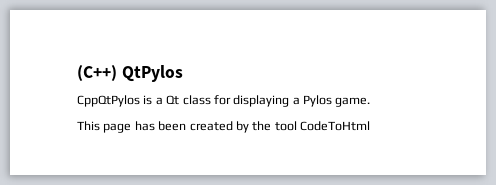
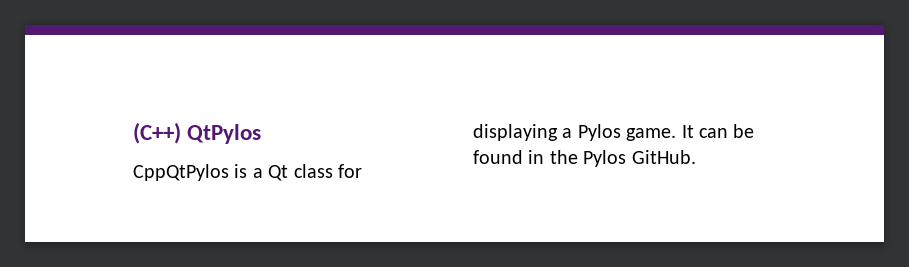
- CppQtPylos is a Qt class for displaying a Pylos game.
- This page has been created by the tool CodeToHtml
+ CppQtPylos is a Qt class for displaying a Pylos game. It can be found in the Pylos GitHub.

